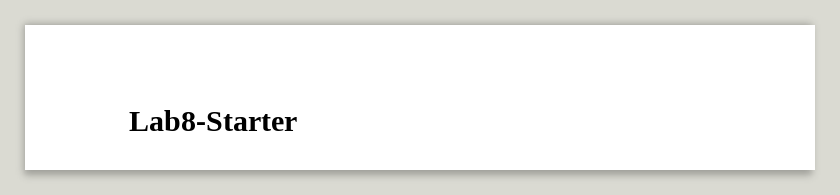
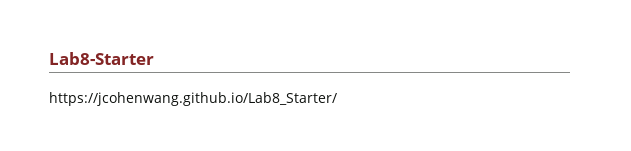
+ https://jcohenwang.github.io/Lab8_Starter/

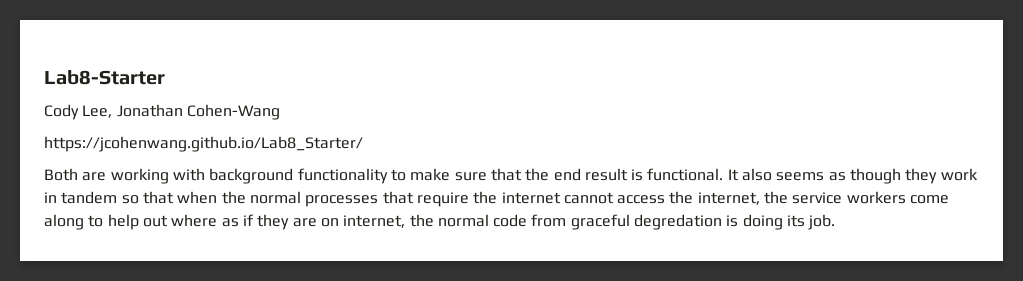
+ Cody Lee, Jonathan Cohen-Wang
  https://jcohenwang.github.io/Lab8_Starter/
+ Both are working with background functionality to make sure that the end result is functional. It also seems as though they work in tandem so that when the normal processes that require the internet cannot access the internet, the service workers come along to help out where as if they are on internet, the normal code from graceful degredation is doing its job.

